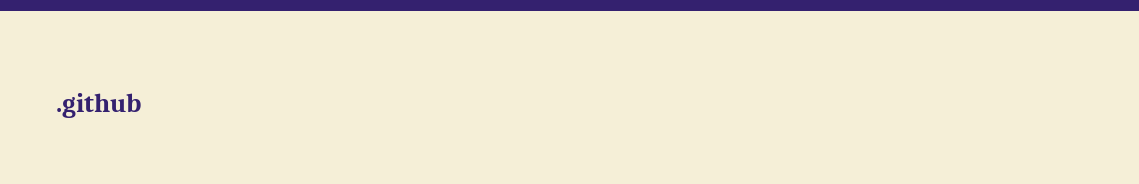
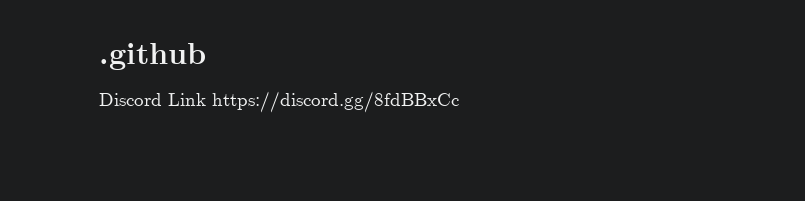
+ Discord Link https://discord.gg/8fdBBxCc

